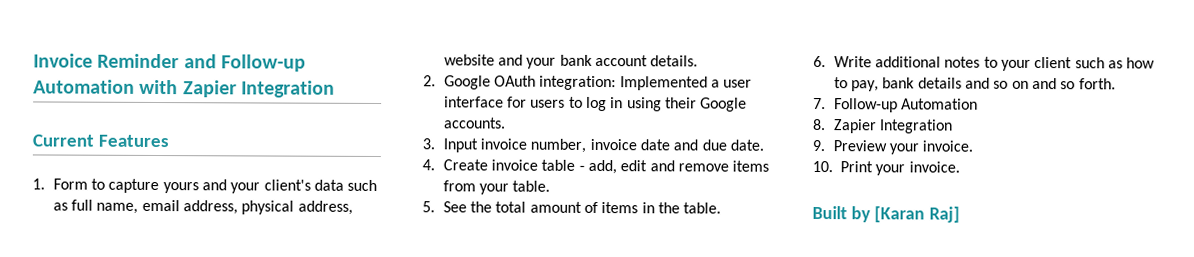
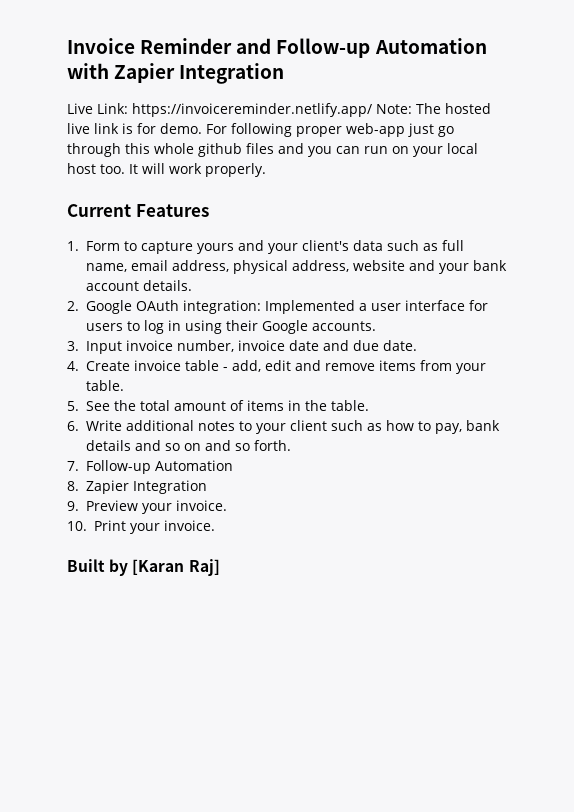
+ Live Link: https://invoicereminder.netlify.app/ Note: The hosted live link is for demo. For following proper web-app just go through this whole github files and you can run on your local host too. It will work properly.

